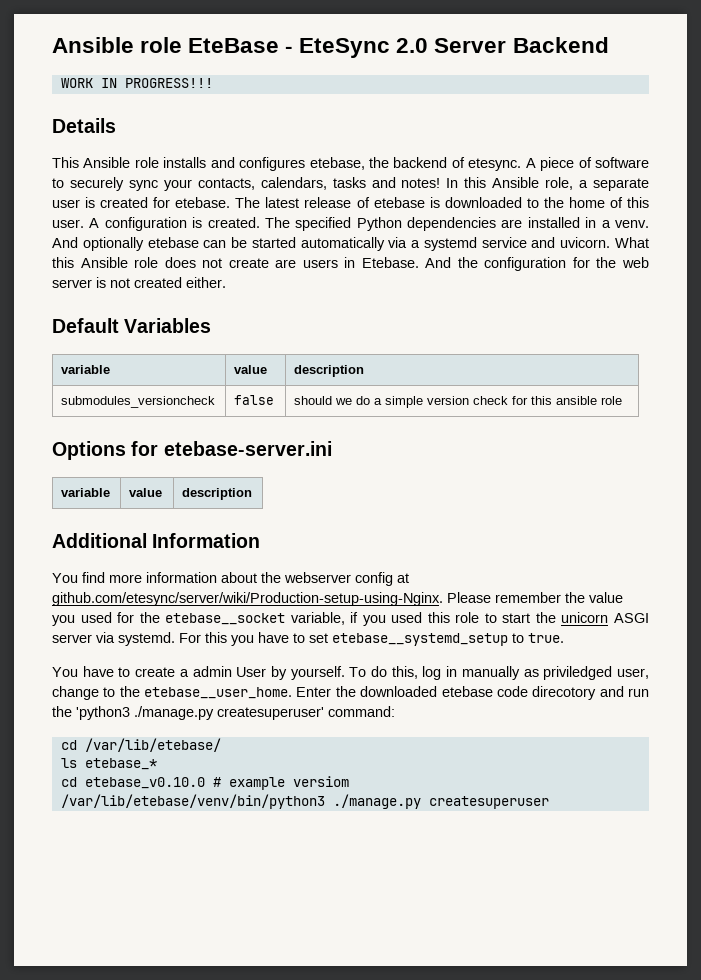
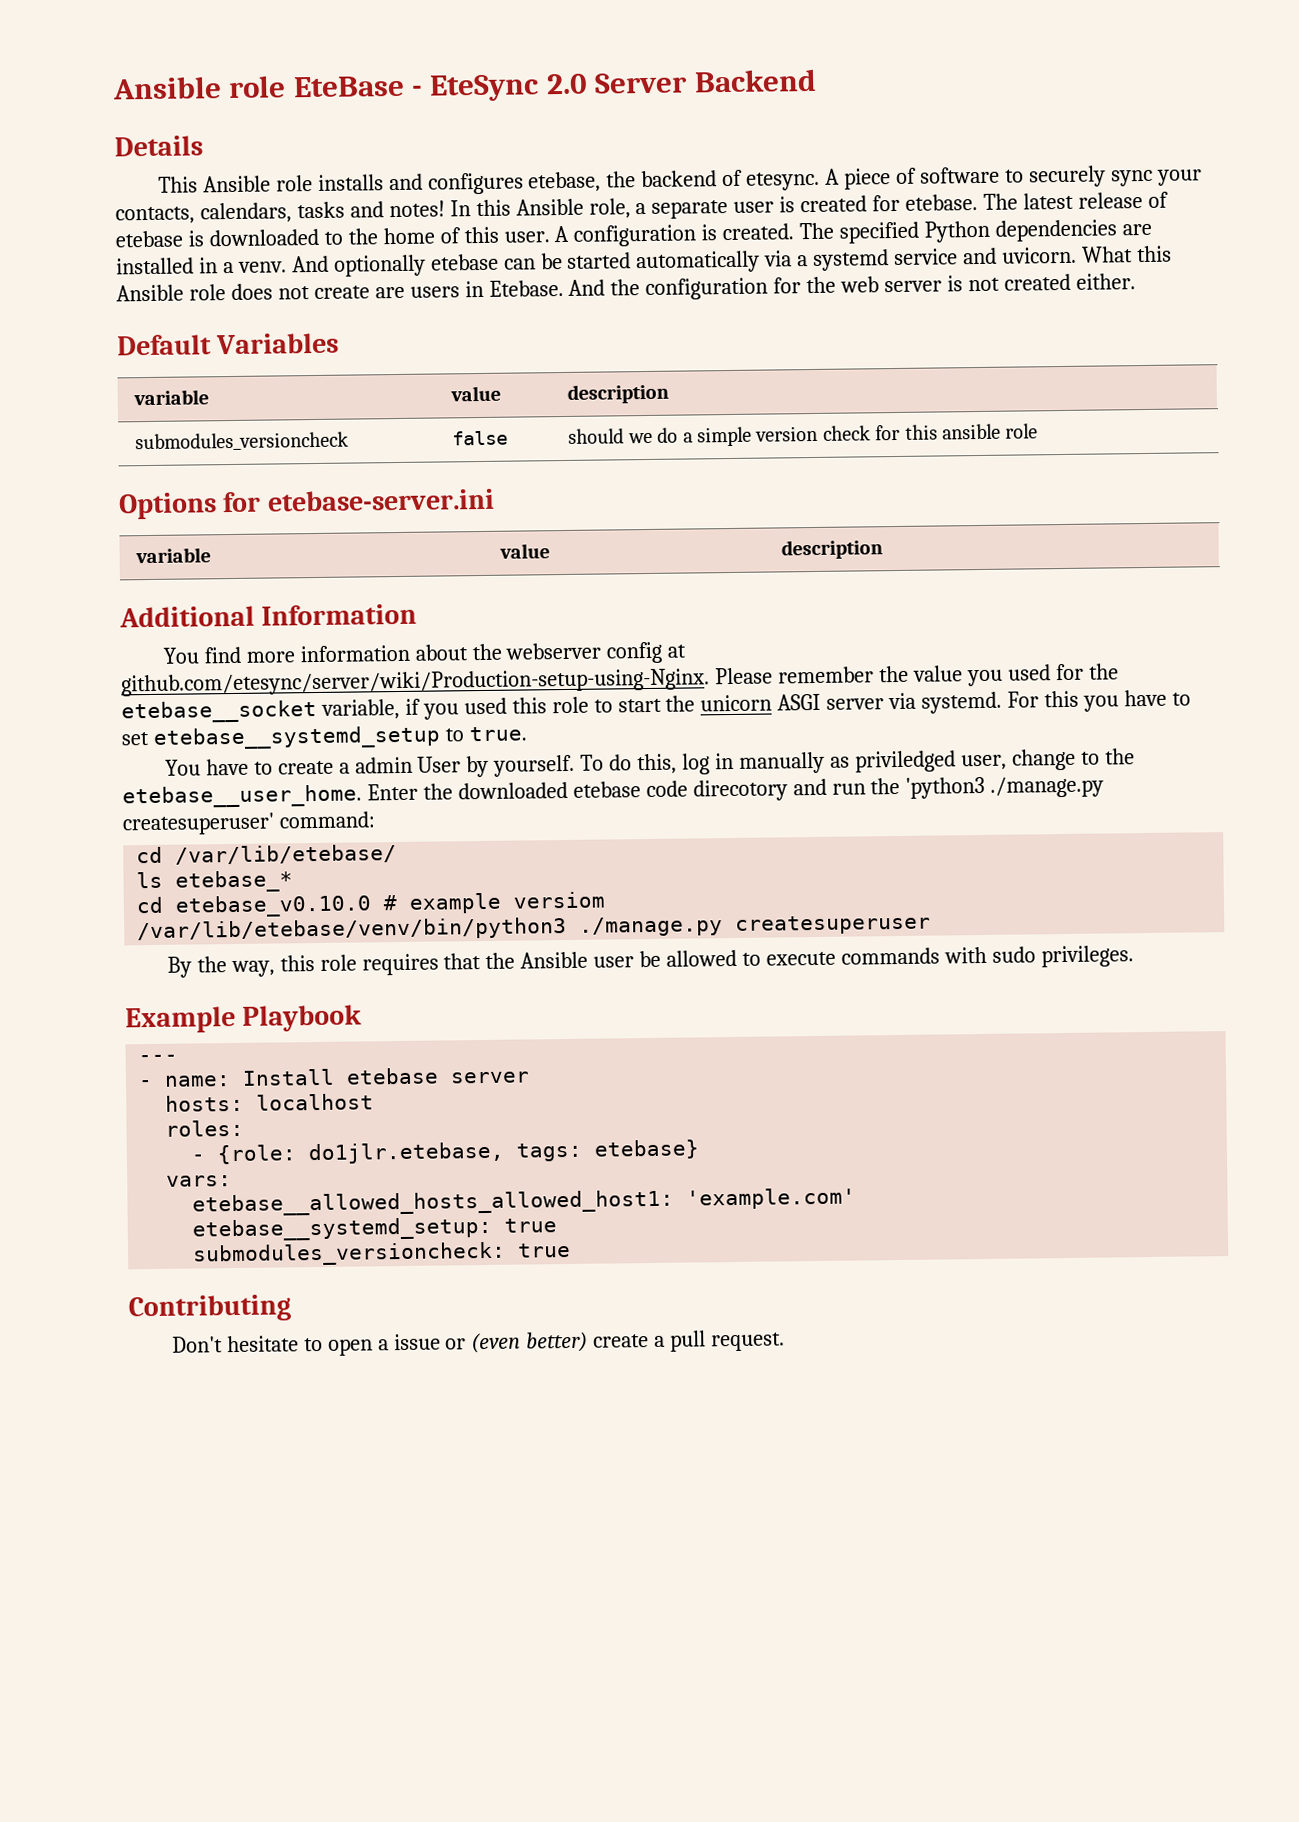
- WORK IN PROGRESS!!!
+ By the way, this role requires that the Ansible user be allowed to execute commands with sudo privileges.
+ Example Playbook
+ ---
+ - name: Install etebase server
+ hosts: localhost
+ roles:
+ - {role: do1jlr.etebase, tags: etebase}
+ vars:
+ etebase__allowed_hosts_allowed_host1: 'example.com'
+ etebase__systemd_setup: true
+ submodules_versioncheck: true
+ Contributing
+ Don't hesitate to open a issue or (even better) create a pull request.

